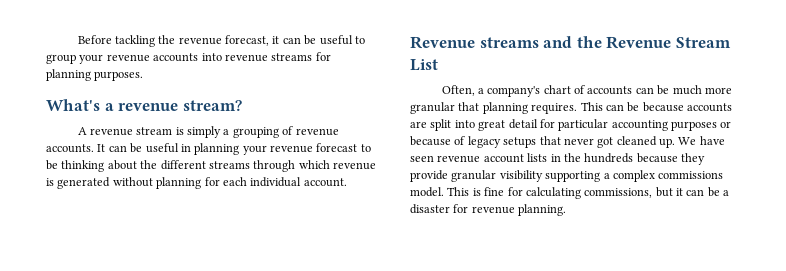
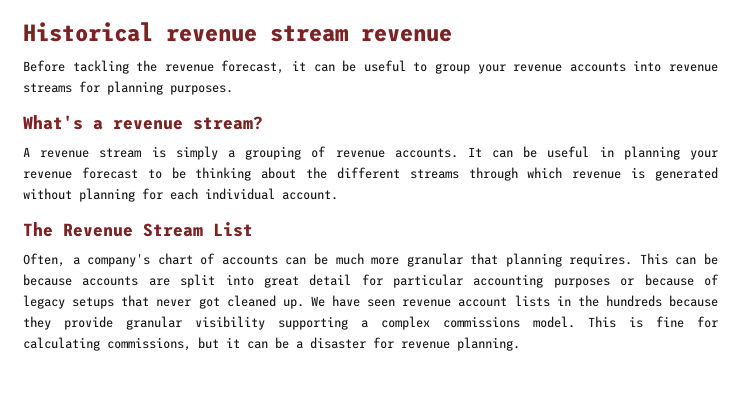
+ Historical revenue stream revenue
- Revenue streams and the Revenue Stream List
+ The Revenue Stream List

